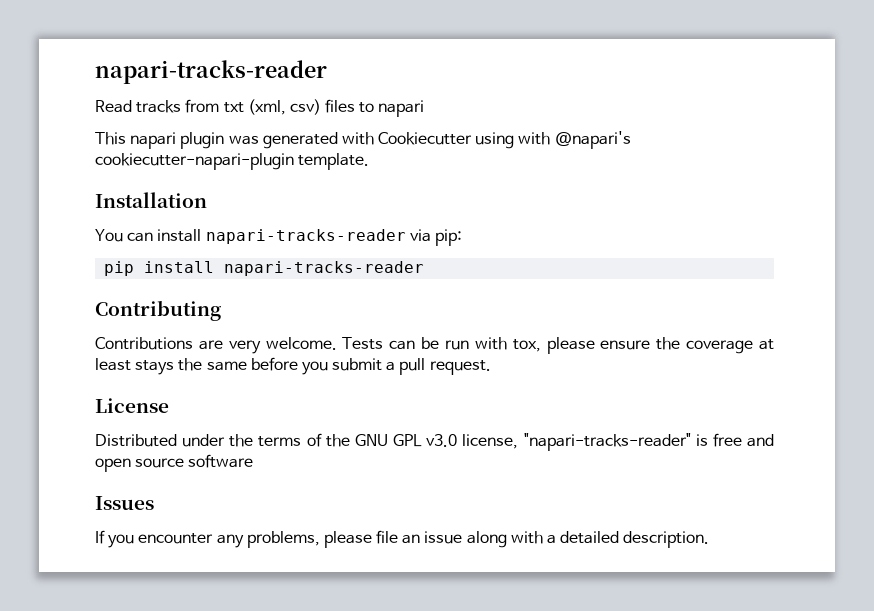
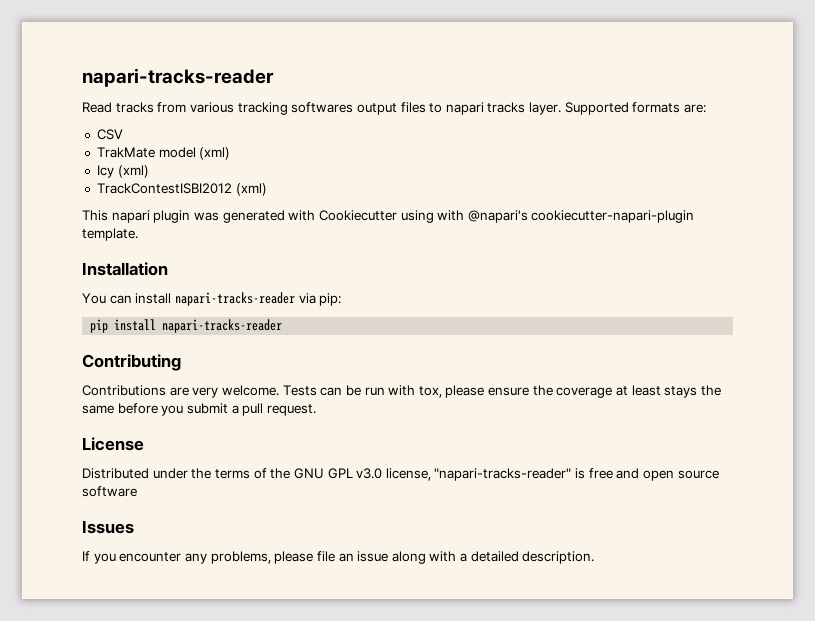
- Read tracks from txt (xml, csv) files to napari
+ Read tracks from various tracking softwares output files to napari tracks layer. Supported formats are:
+ CSV
+ TrakMate model (xml)
+ Icy (xml)
+ TrackContestISBI2012 (xml)

